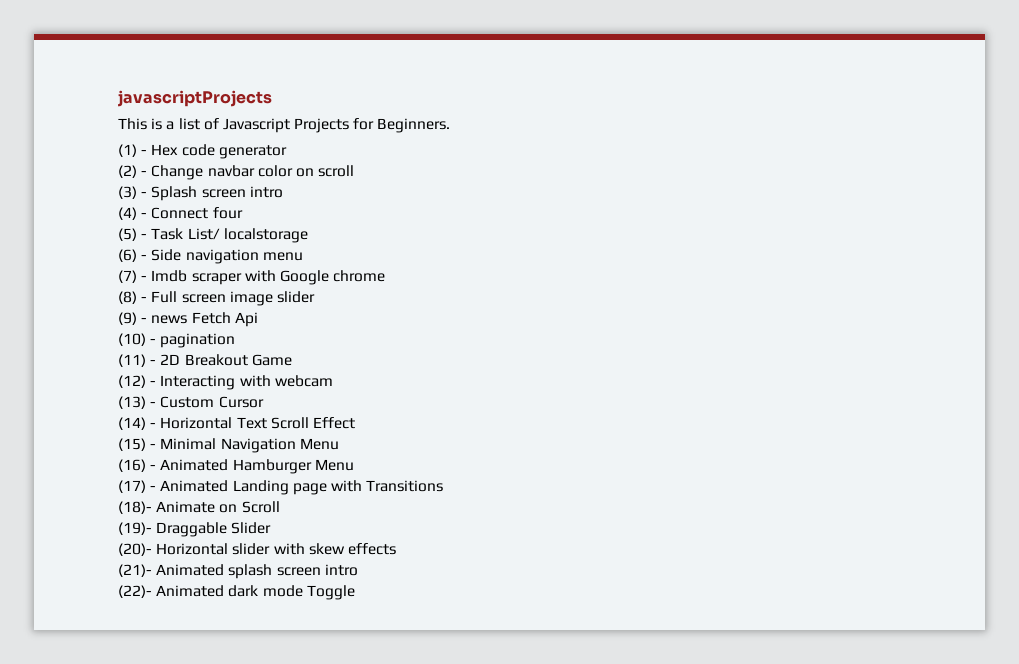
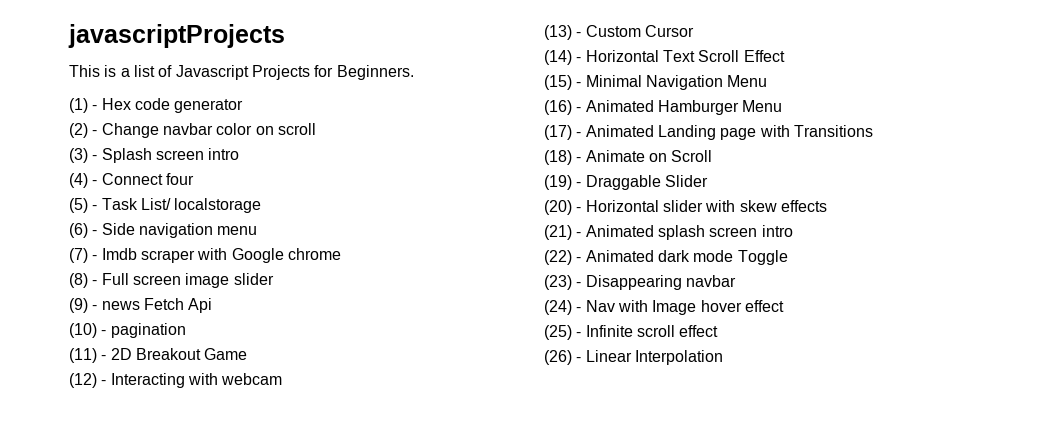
- (18)- Animate on Scroll
+ (18) - Animate on Scroll
- (19)- Draggable Slider
+ (19) - Draggable Slider
- (20)- Horizontal slider with skew effects
+ (20) - Horizontal slider with skew effects
- (21)- Animated splash screen intro
+ (21) - Animated splash screen intro
- (22)- Animated dark mode Toggle
+ (22) - Animated dark mode Toggle
+ (23) - Disappearing navbar
+ (24) - Nav with Image hover effect
+ (25) - Infinite scroll effect
+ (26) - Linear Interpolation

